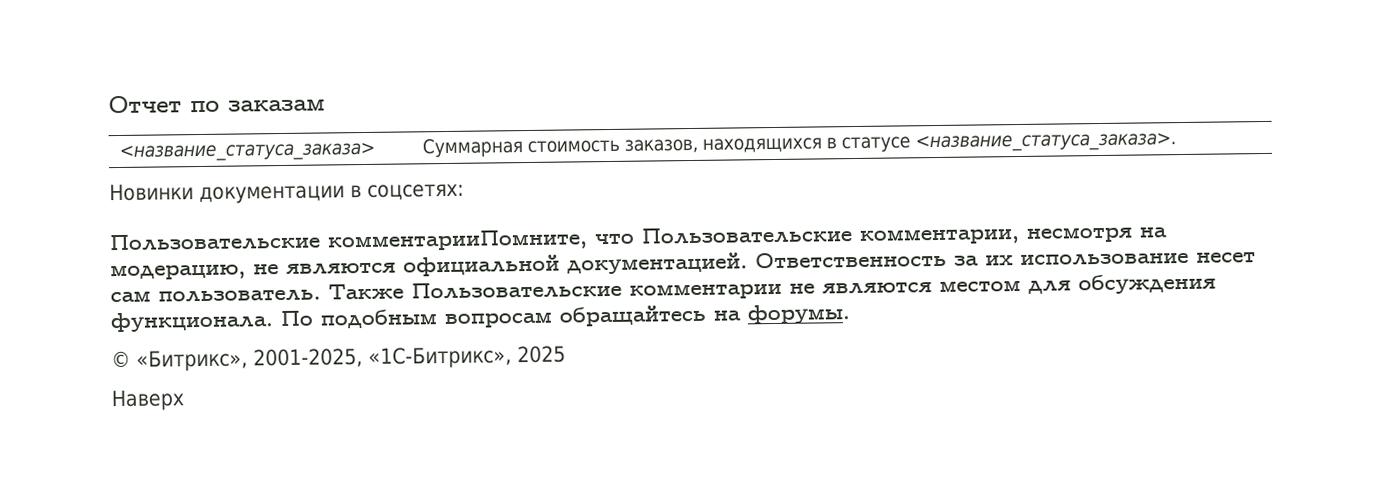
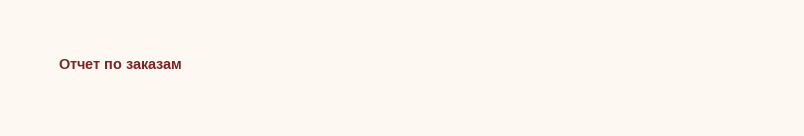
- <название_статуса_заказа> | Суммарная стоимость заказов, находящихся в статусе <название_статуса_заказа>.
- Новинки документации в соцсетях:
- Пользовательские комментарииПомните, что Пользовательские комментарии, несмотря на модерацию, не являются официальной документацией. Ответственность за их использование несет сам пользователь. Также Пользовательские комментарии не являются местом для обсуждения функционала. По подобным вопросам обращайтесь на форумы.
- © «Битрикс», 2001-2025, «1С-Битрикс», 2025
- Наверх

